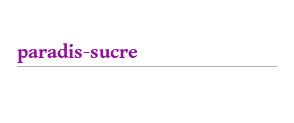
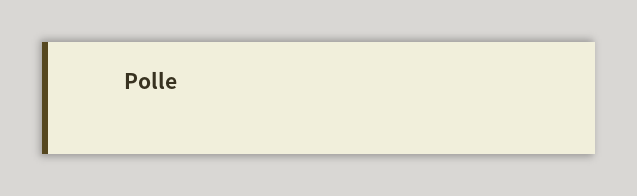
- paradis-sucre
+ Polle

